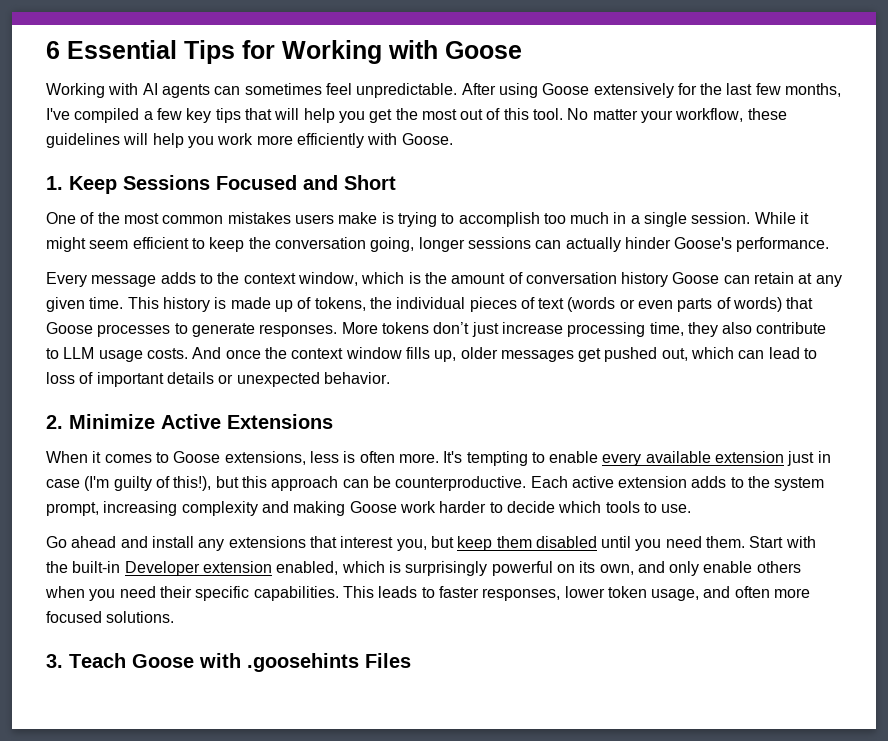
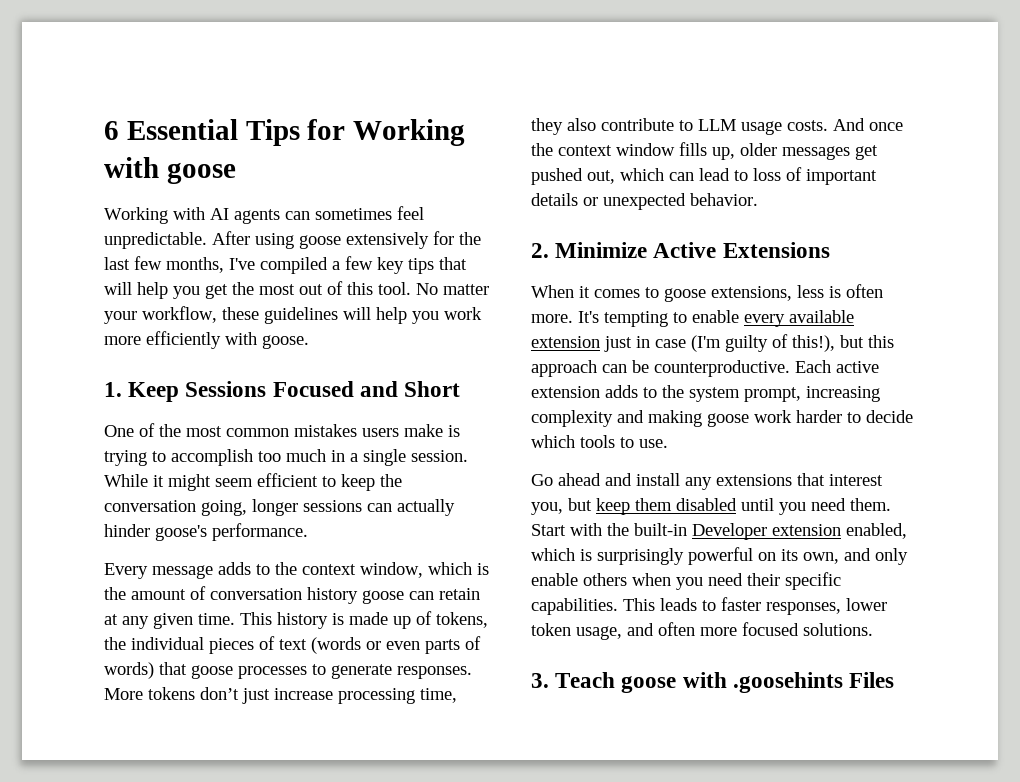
- 6 Essential Tips for Working with Goose
+ 6 Essential Tips for Working with goose
- After using Goose extensively for the last few months, I've compiled a few key tips that will help you get the most out of this tool.
+ After using goose extensively for the last few months, I've compiled a few key tips that will help you get the most out of this tool.
- No matter your workflow, these guidelines will help you work more efficiently with Goose.
+ No matter your workflow, these guidelines will help you work more efficiently with goose.
- While it might seem efficient to keep the conversation going, longer sessions can actually hinder Goose's performance.
+ While it might seem efficient to keep the conversation going, longer sessions can actually hinder goose's performance.
- Every message adds to the context window, which is the amount of conversation history Goose can retain at any given time.
+ Every message adds to the context window, which is the amount of conversation history goose can retain at any given time.
- This history is made up of tokens, the individual pieces of text (words or even parts of words) that Goose processes to generate responses.
+ This history is made up of tokens, the individual pieces of text (words or even parts of words) that goose processes to generate responses.
- When it comes to Goose extensions, less is often more.
+ When it comes to goose extensions, less is often more.
- Each active extension adds to the system prompt, increasing complexity and making Goose work harder to decide which tools to use.
+ Each active extension adds to the system prompt, increasing complexity and making goose work harder to decide which tools to use.
- 3. Teach Goose with .goosehints Files
+ 3. Teach goose with .goosehints Files

